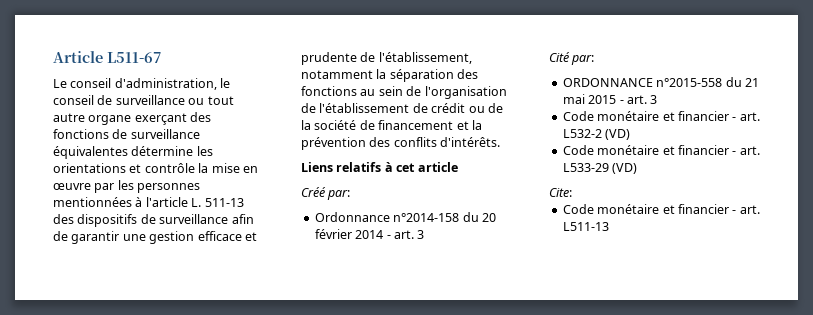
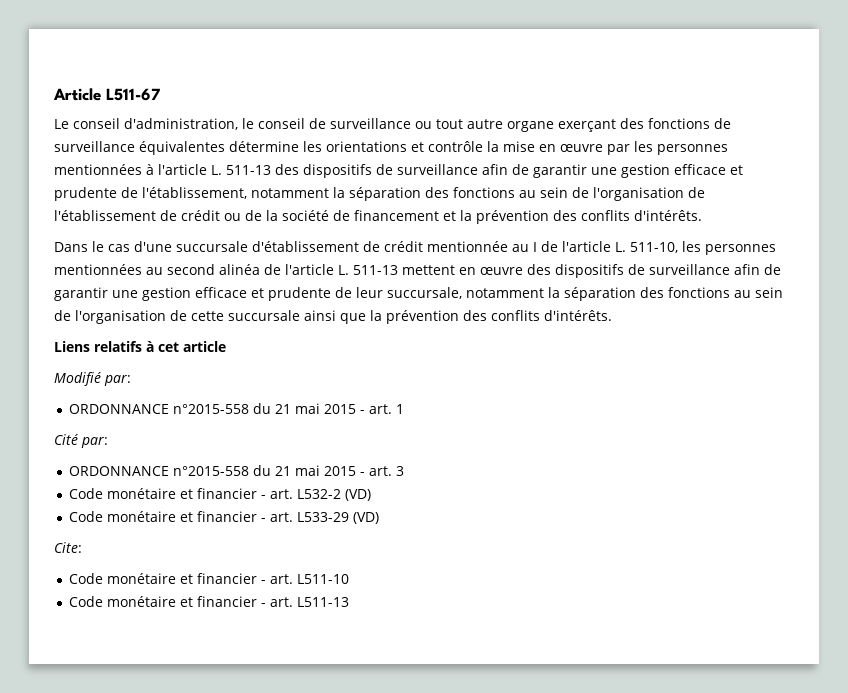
+ Dans le cas d'une succursale d'établissement de crédit mentionnée au I de l'article L. 511-10, les personnes mentionnées au second alinéa de l'article L. 511-13 mettent en œuvre des dispositifs de surveillance afin de garantir une gestion efficace et prudente de leur succursale, notamment la séparation des fonctions au sein de l'organisation de cette succursale ainsi que la prévention des conflits d'intérêts.
- Créé par:
- Ordonnance n°2014-158 du 20 février 2014 - art. 3
+ Modifié par:
+ ORDONNANCE n°2015-558 du 21 mai 2015 - art. 1
+ Code monétaire et financier - art. L511-10

